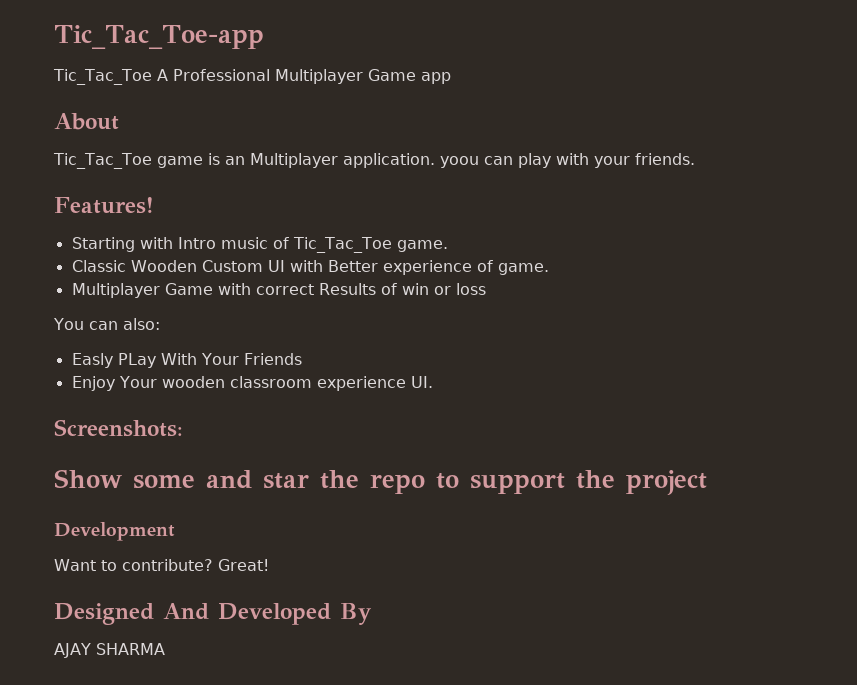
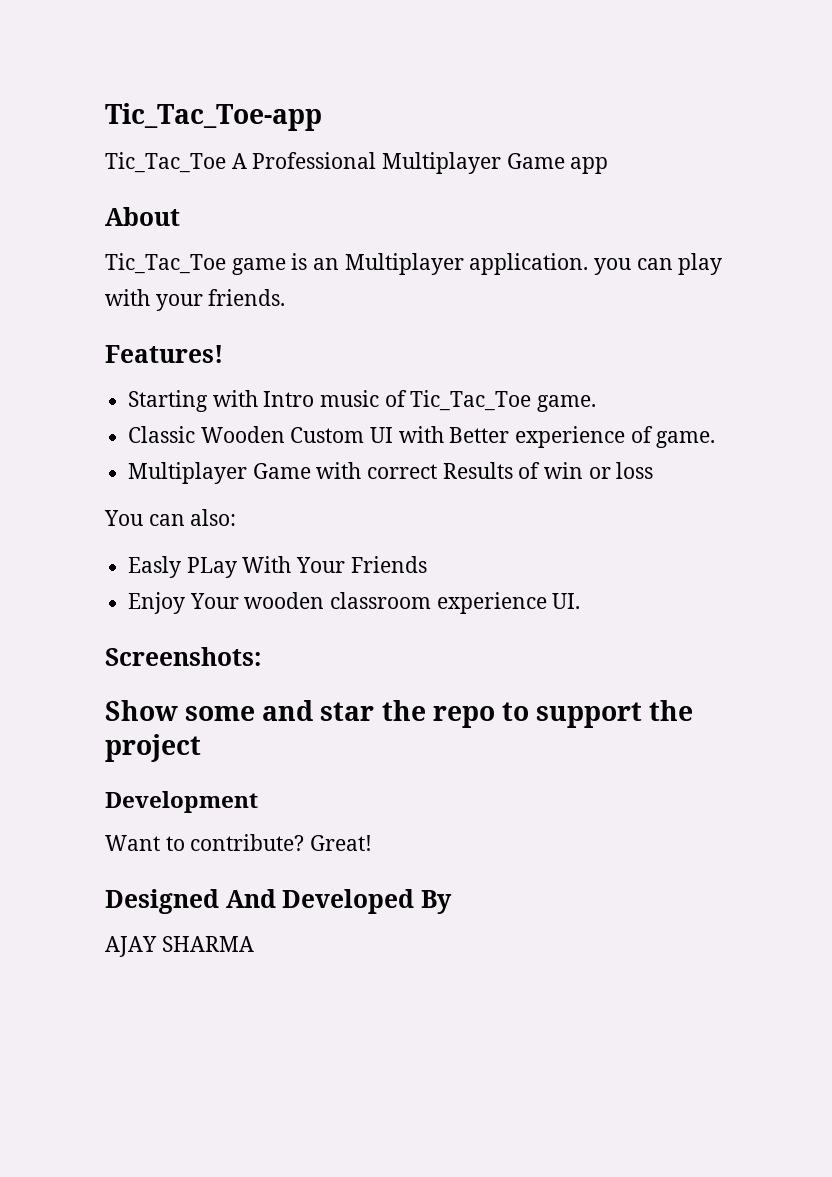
- Tic_Tac_Toe game is an Multiplayer application. yoou can play with your friends.
+ Tic_Tac_Toe game is an Multiplayer application. you can play with your friends.

